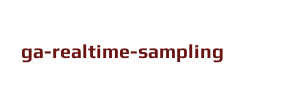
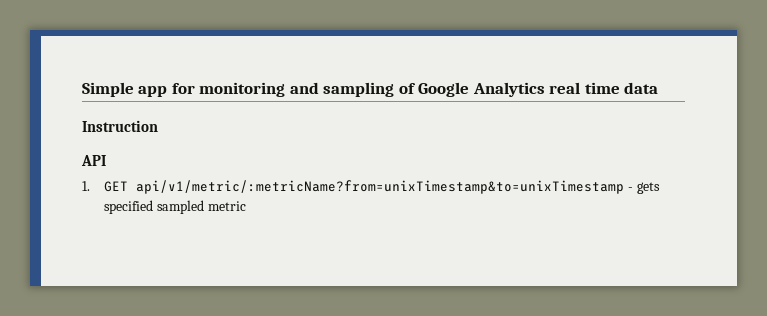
- ga-realtime-sampling
+ Simple app for monitoring and sampling of Google Analytics real time data
+ Instruction
+ API
+ 1. GET api/v1/metric/:metricName?from=unixTimestamp&to=unixTimestamp - gets specified sampled metric

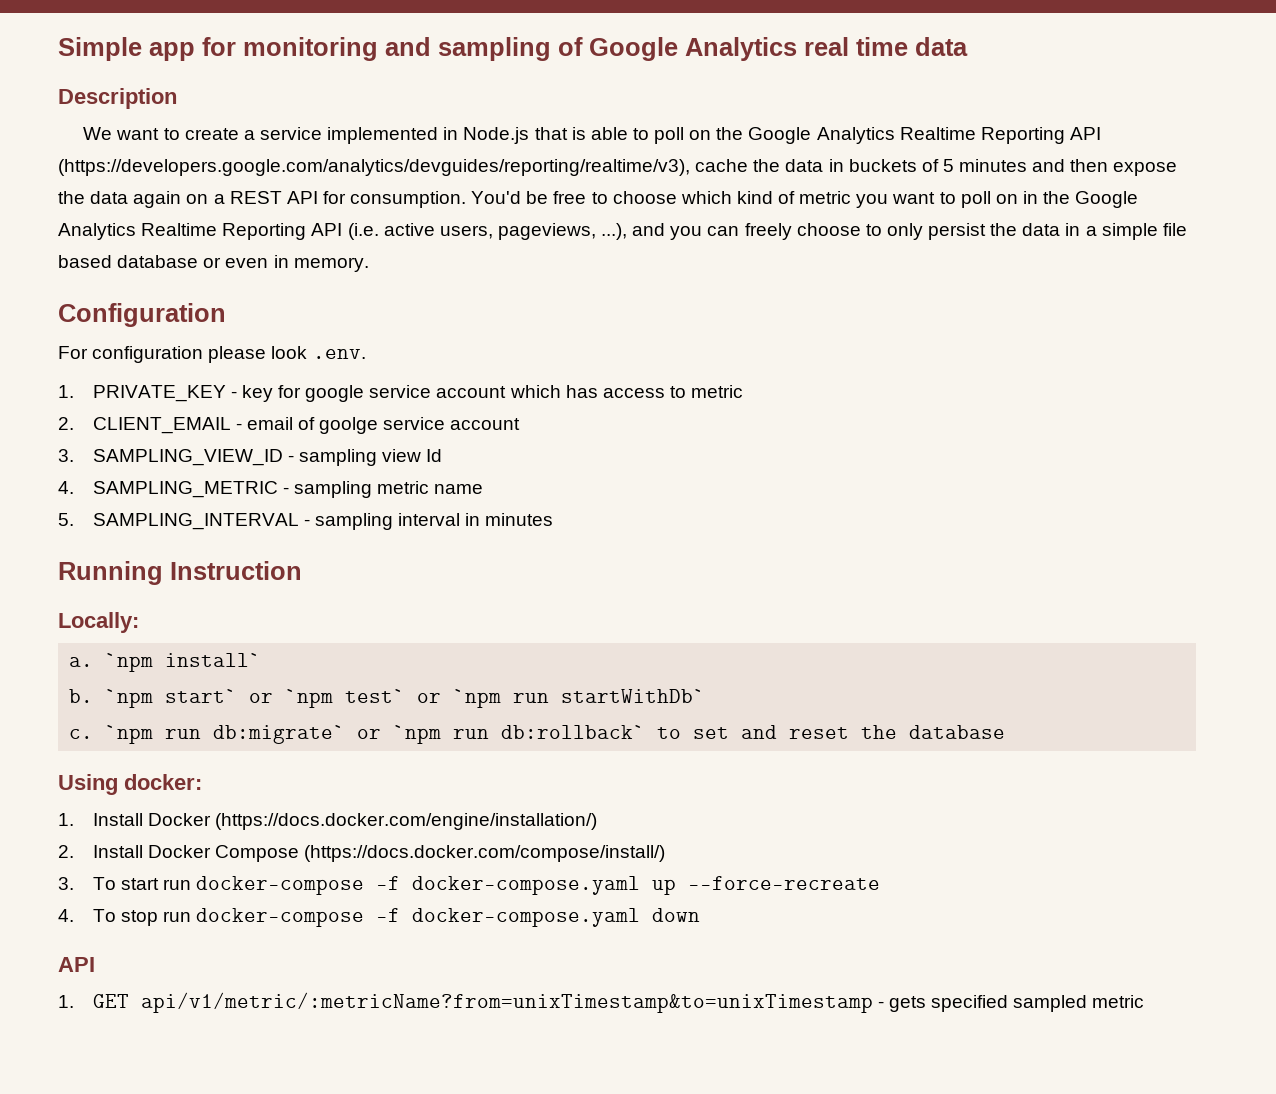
- Instruction
+ Description
+ We want to create a service implemented in Node.js that is able to poll on the Google Analytics Realtime Reporting API (https://developers.google.com/analytics/devguides/reporting/realtime/v3), cache the data in buckets of 5 minutes and then expose the data again on a REST API for consumption. You'd be free to choose which kind of metric you want to poll on in the Google Analytics Realtime Reporting API (i.e. active users, pageviews, ...), and you can freely choose to only persist the data in a simple file based database or even in memory.
+ Configuration
+ For configuration please look .env.
+ 1. PRIVATE_KEY - key for google service account which has access to metric
+ 2. CLIENT_EMAIL - email of goolge service account
+ 3. SAMPLING_VIEW_ID - sampling view Id
+ 4. SAMPLING_METRIC - sampling metric name
+ 5. SAMPLING_INTERVAL - sampling interval in minutes
+ Running Instruction
+ Locally:
+ a. `npm install`
+ b. `npm start` or `npm test` or `npm run startWithDb`
+ c. `npm run db:migrate` or `npm run db:rollback` to set and reset the database
+ Using docker:
+ 1. Install Docker (https://docs.docker.com/engine/installation/)
+ 2. Install Docker Compose (https://docs.docker.com/compose/install/)
+ 3. To start run docker-compose -f docker-compose.yaml up --force-recreate
+ 4. To stop run docker-compose -f docker-compose.yaml down

